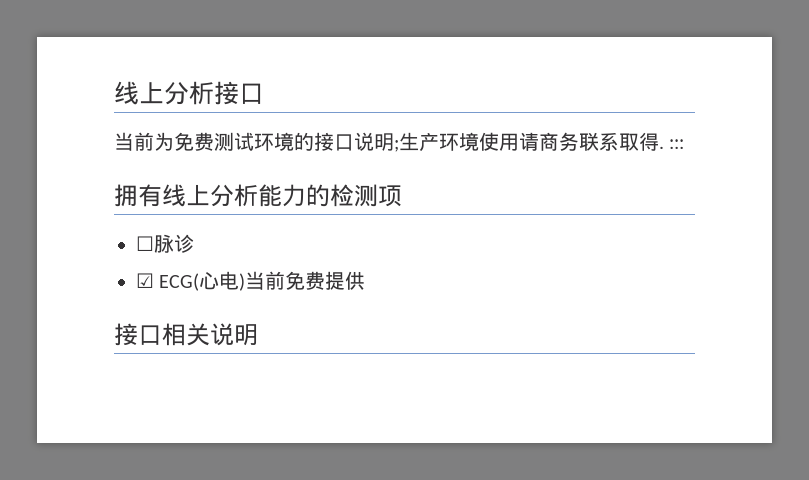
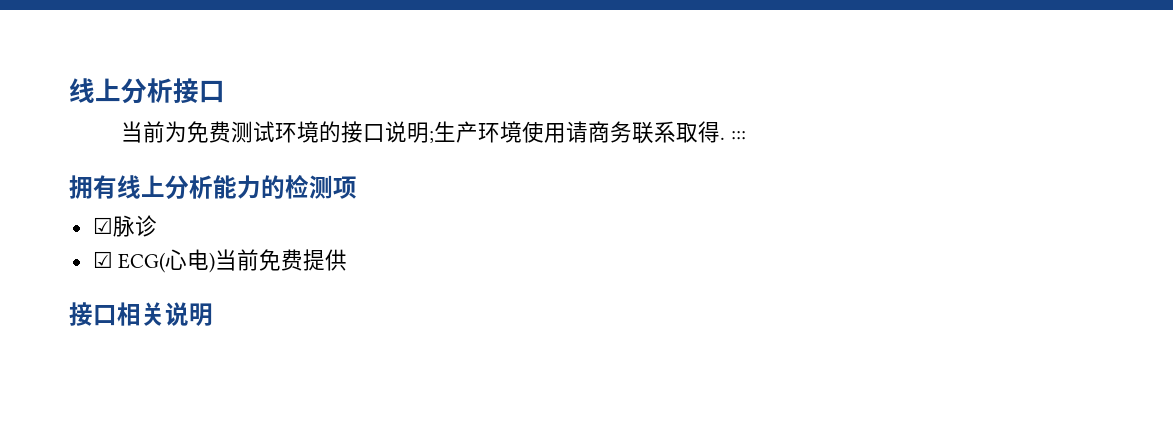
- ☐脉诊
+ ☑脉诊

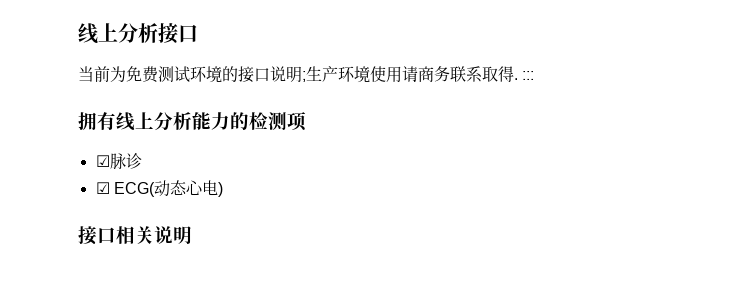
- ☑ ECG(心电)当前免费提供
+ ☑ ECG(动态心电)

